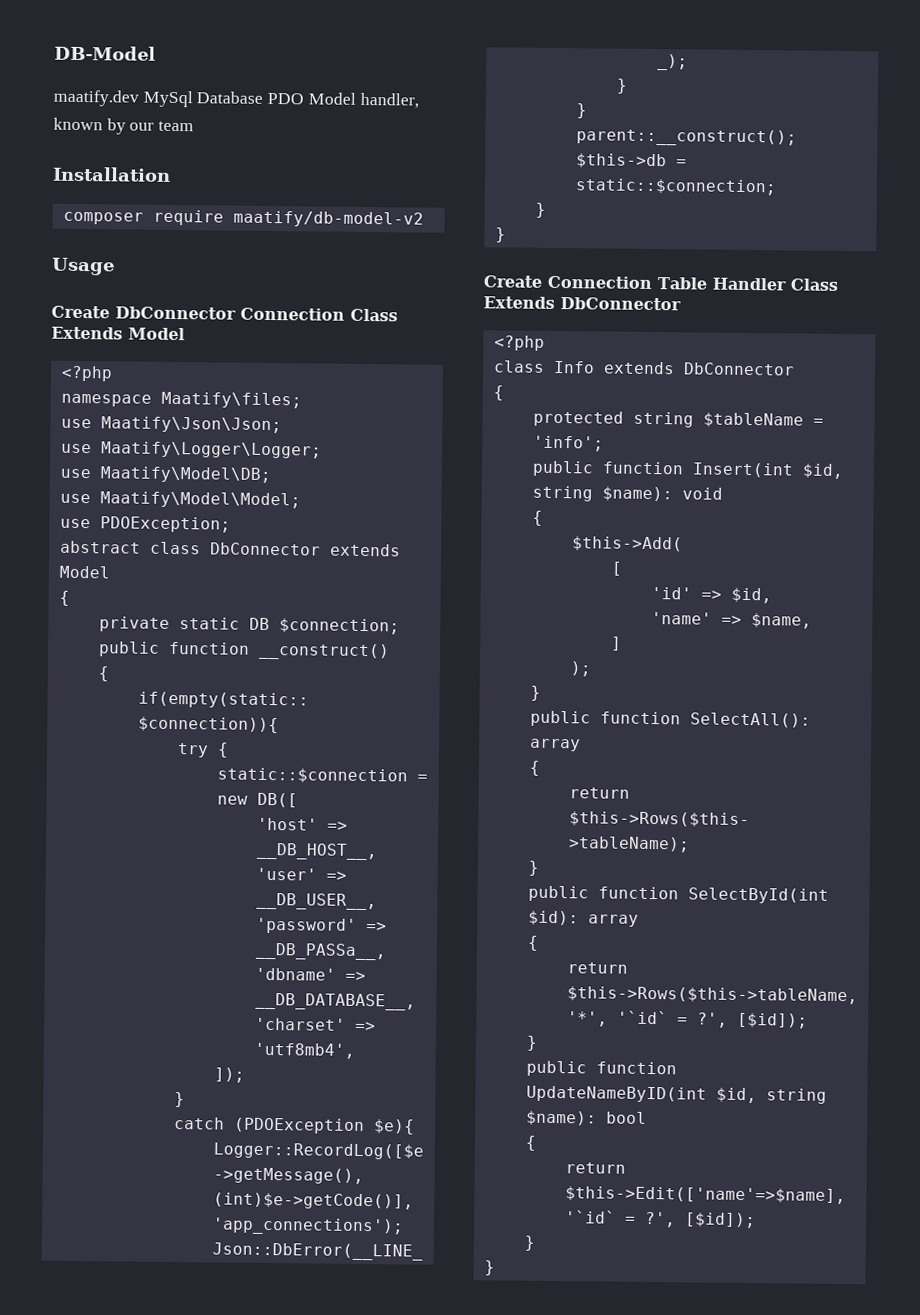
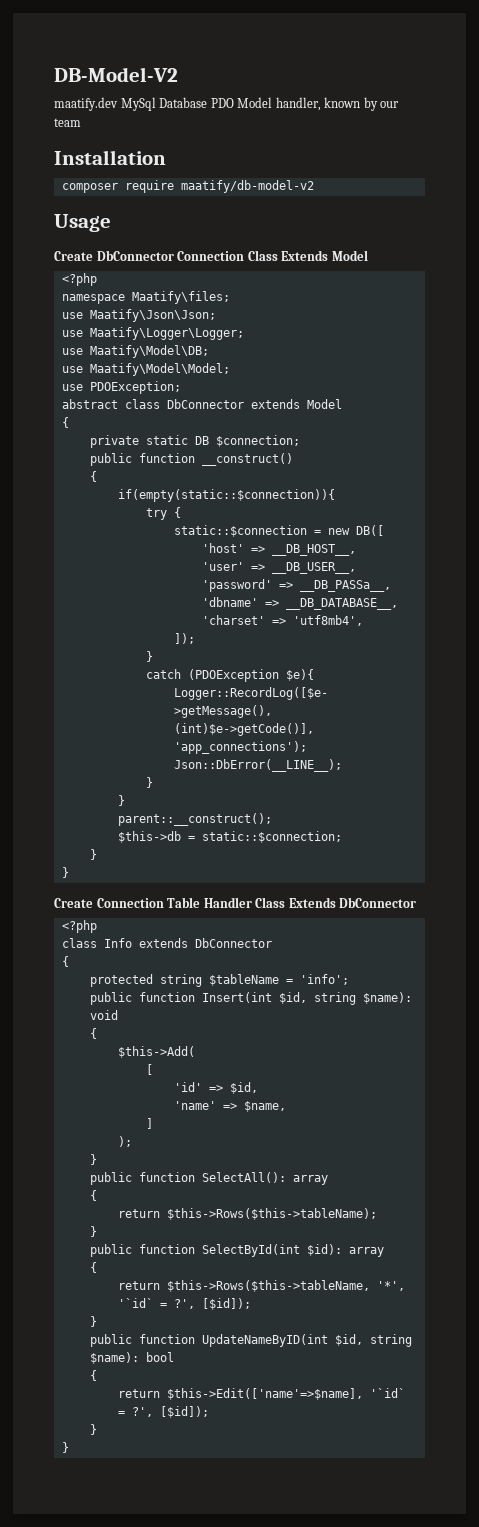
- DB-Model
+ DB-Model-V2

